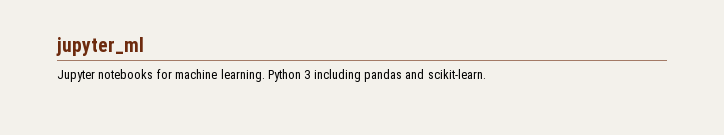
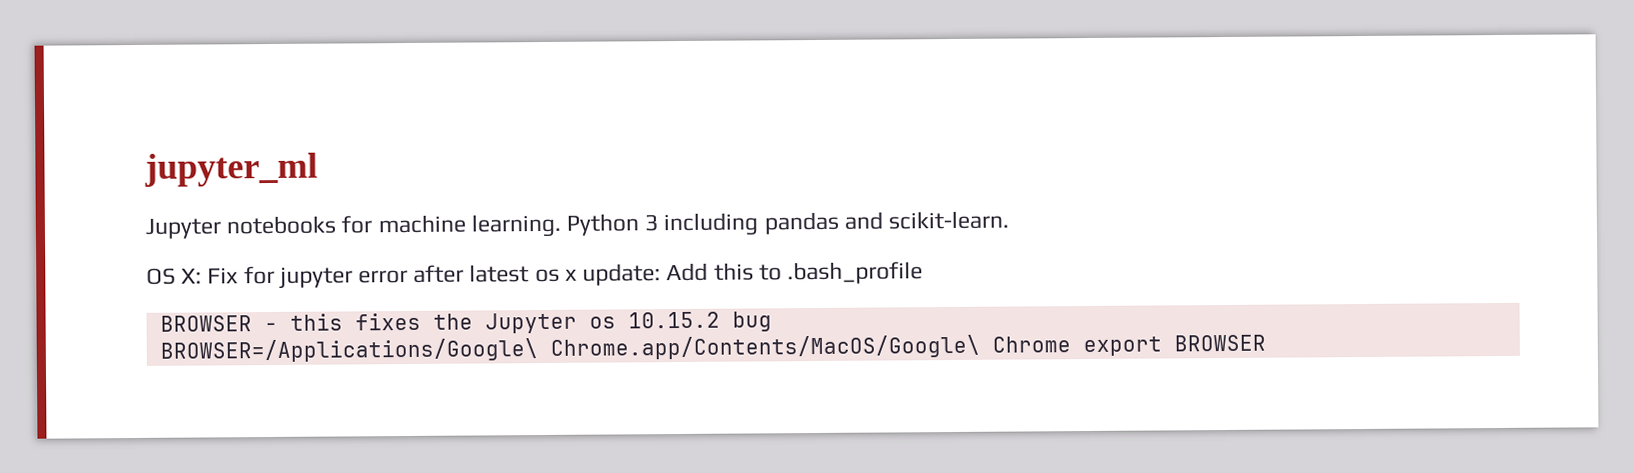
+ OS X: Fix for jupyter error after latest os x update: Add this to .bash_profile
+ BROWSER - this fixes the Jupyter os 10.15.2 bug
+ BROWSER=/Applications/Google\ Chrome.app/Contents/MacOS/Google\ Chrome export BROWSER

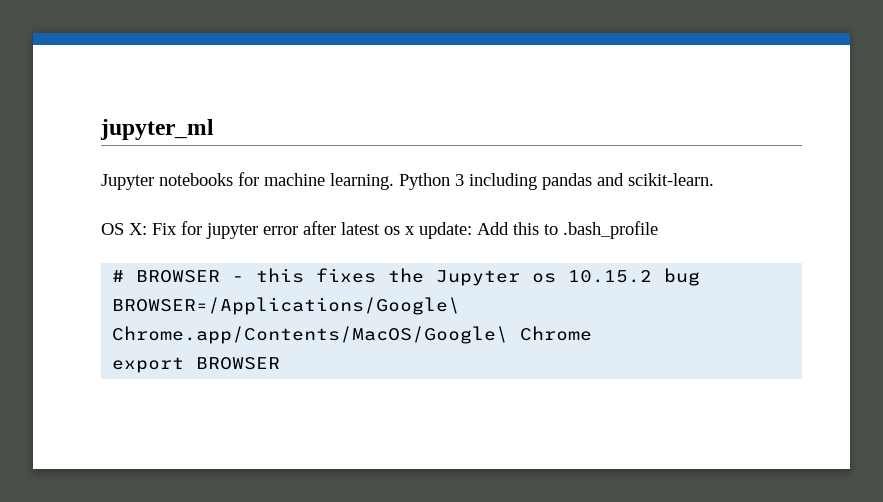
- BROWSER - this fixes the Jupyter os 10.15.2 bug
+ # BROWSER - this fixes the Jupyter os 10.15.2 bug
- BROWSER=/Applications/Google\ Chrome.app/Contents/MacOS/Google\ Chrome export BROWSER
+ BROWSER=/Applications/Google\ Chrome.app/Contents/MacOS/Google\ Chrome
+ export BROWSER

